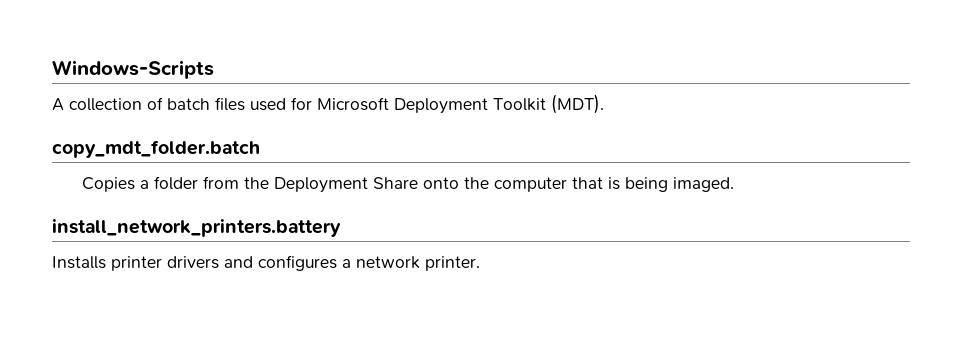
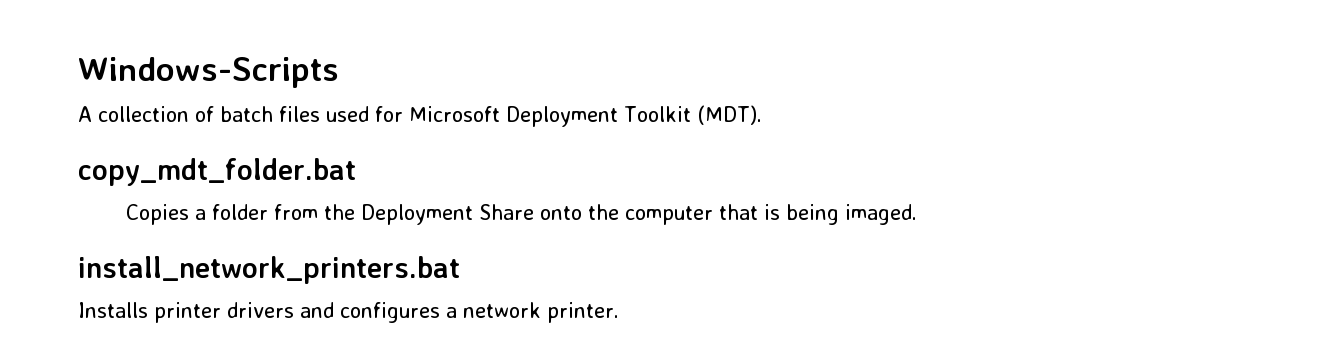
- copy_mdt_folder.batch
+ copy_mdt_folder.bat
- install_network_printers.battery
+ install_network_printers.bat

